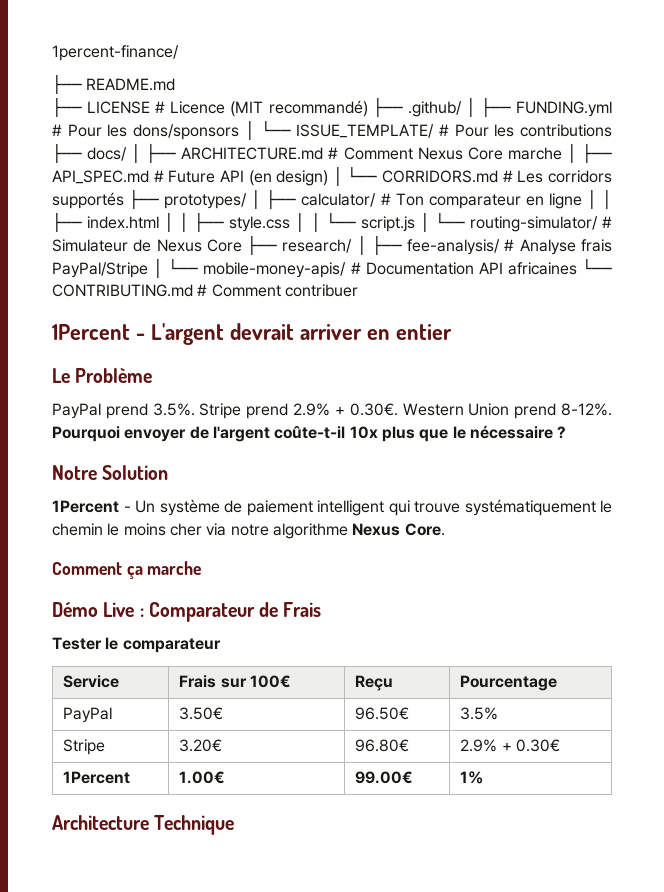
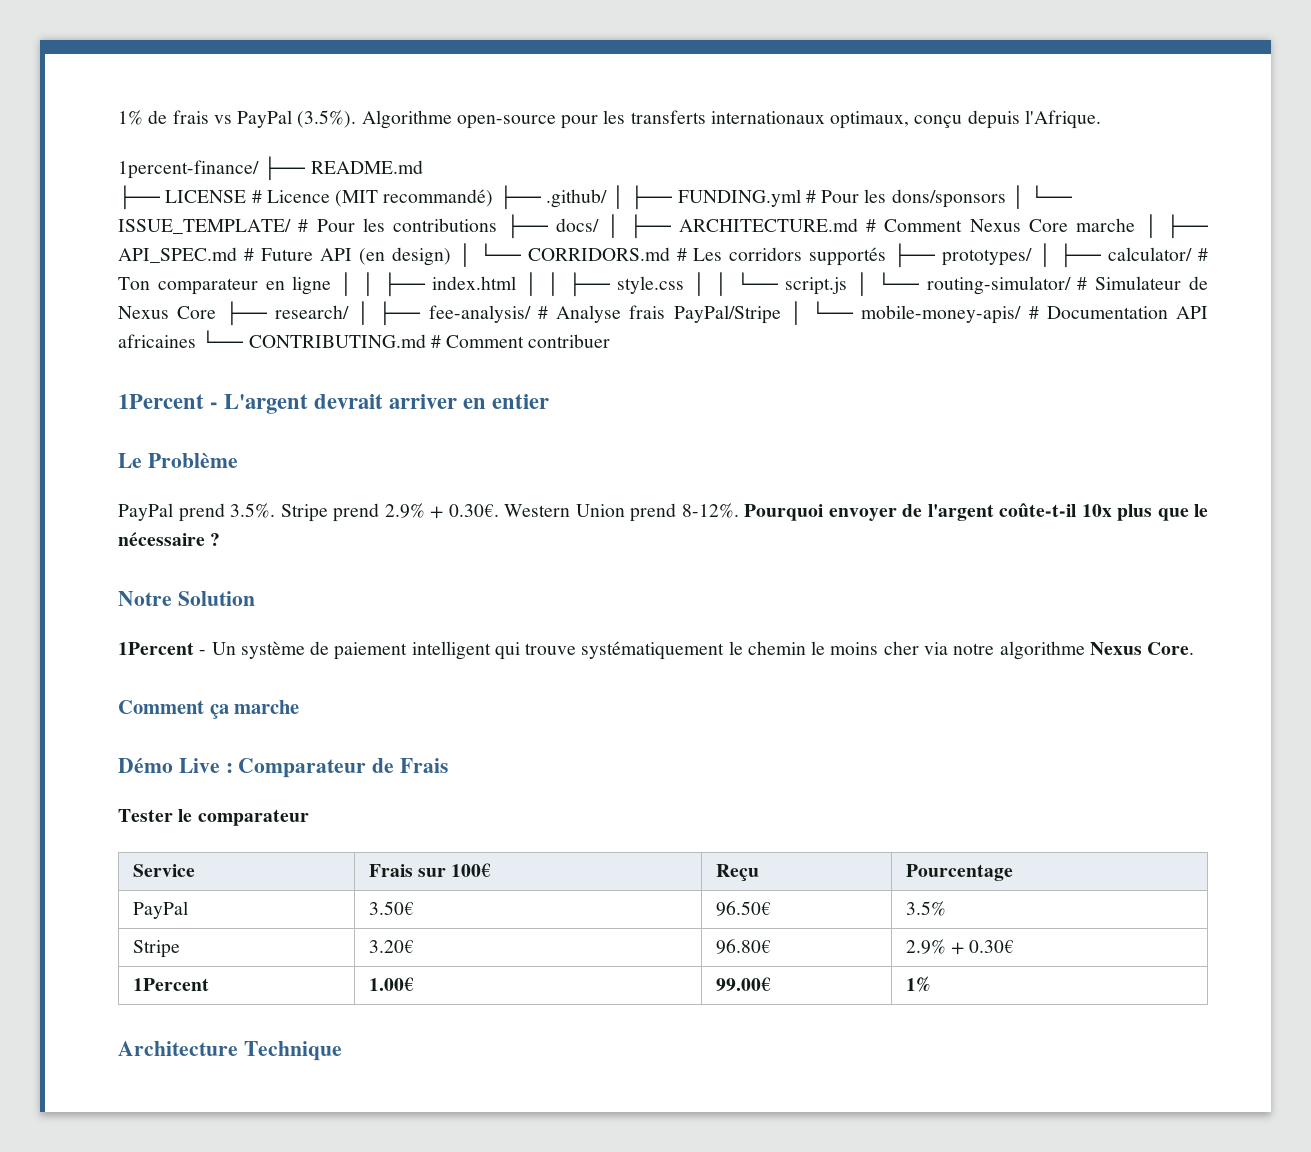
+ 1% de frais vs PayPal (3.5%). Algorithme open-source pour les transferts internationaux optimaux, conçu depuis l'Afrique.
- 1percent-finance/
- ├── README.md
+ 1percent-finance/ ├── README.md

